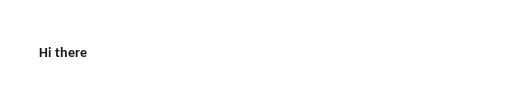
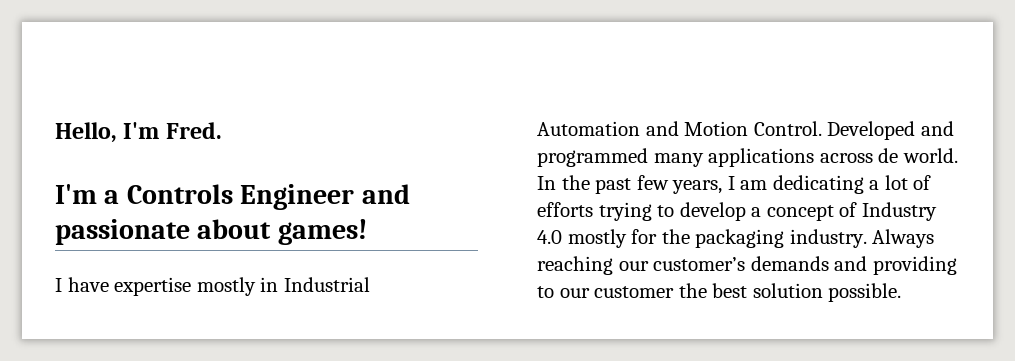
- Hi there
+ Hello, I'm Fred.
+ I'm a Controls Engineer and passionate about games!
+ I have expertise mostly in Industrial Automation and Motion Control. Developed and programmed many applications across de world. In the past few years, I am dedicating a lot of efforts trying to develop a concept of Industry 4.0 mostly for the packaging industry. Always reaching our customer’s demands and providing to our customer the best solution possible.

